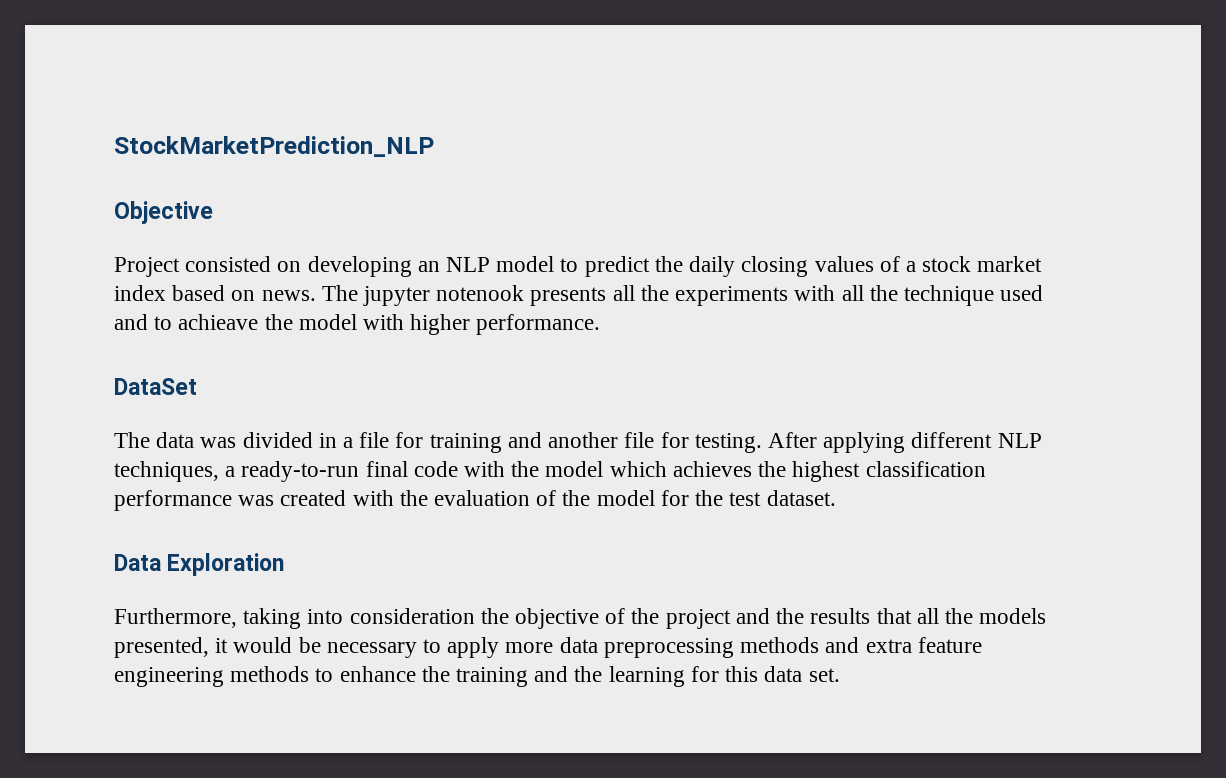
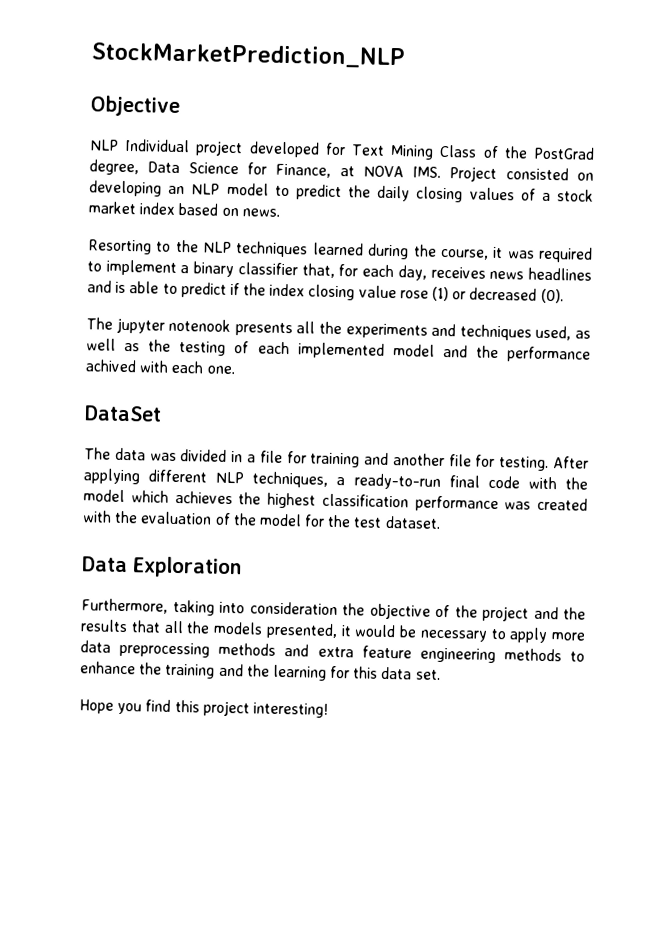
- Project consisted on developing an NLP model to predict the daily closing values of a stock market index based on news. The jupyter notenook presents all the experiments with all the technique used and to achieave the model with higher performance.
+ NLP Individual project developed for Text Mining Class of the PostGrad degree, Data Science for Finance, at NOVA IMS. Project consisted on developing an NLP model to predict the daily closing values of a stock market index based on news.
+ Resorting to the NLP techniques learned during the course, it was required to implement a binary classifier that, for each day, receives news headlines and is able to predict if the index closing value rose (1) or decreased (0).
+ The jupyter notenook presents all the experiments and techniques used, as well as the testing of each implemented model and the performance achived with each one.
+ Hope you find this project interesting!

